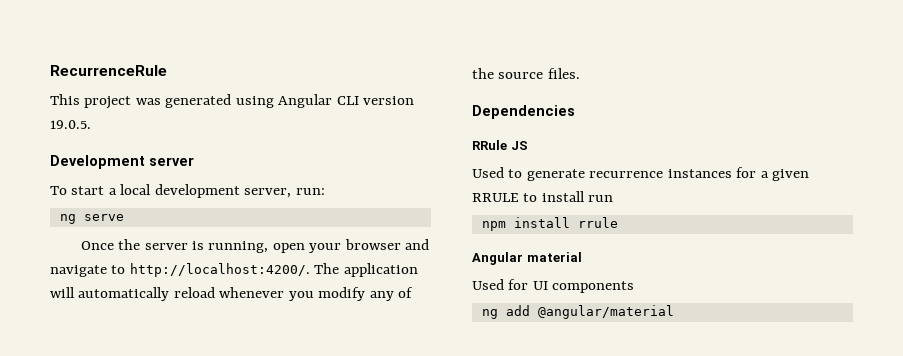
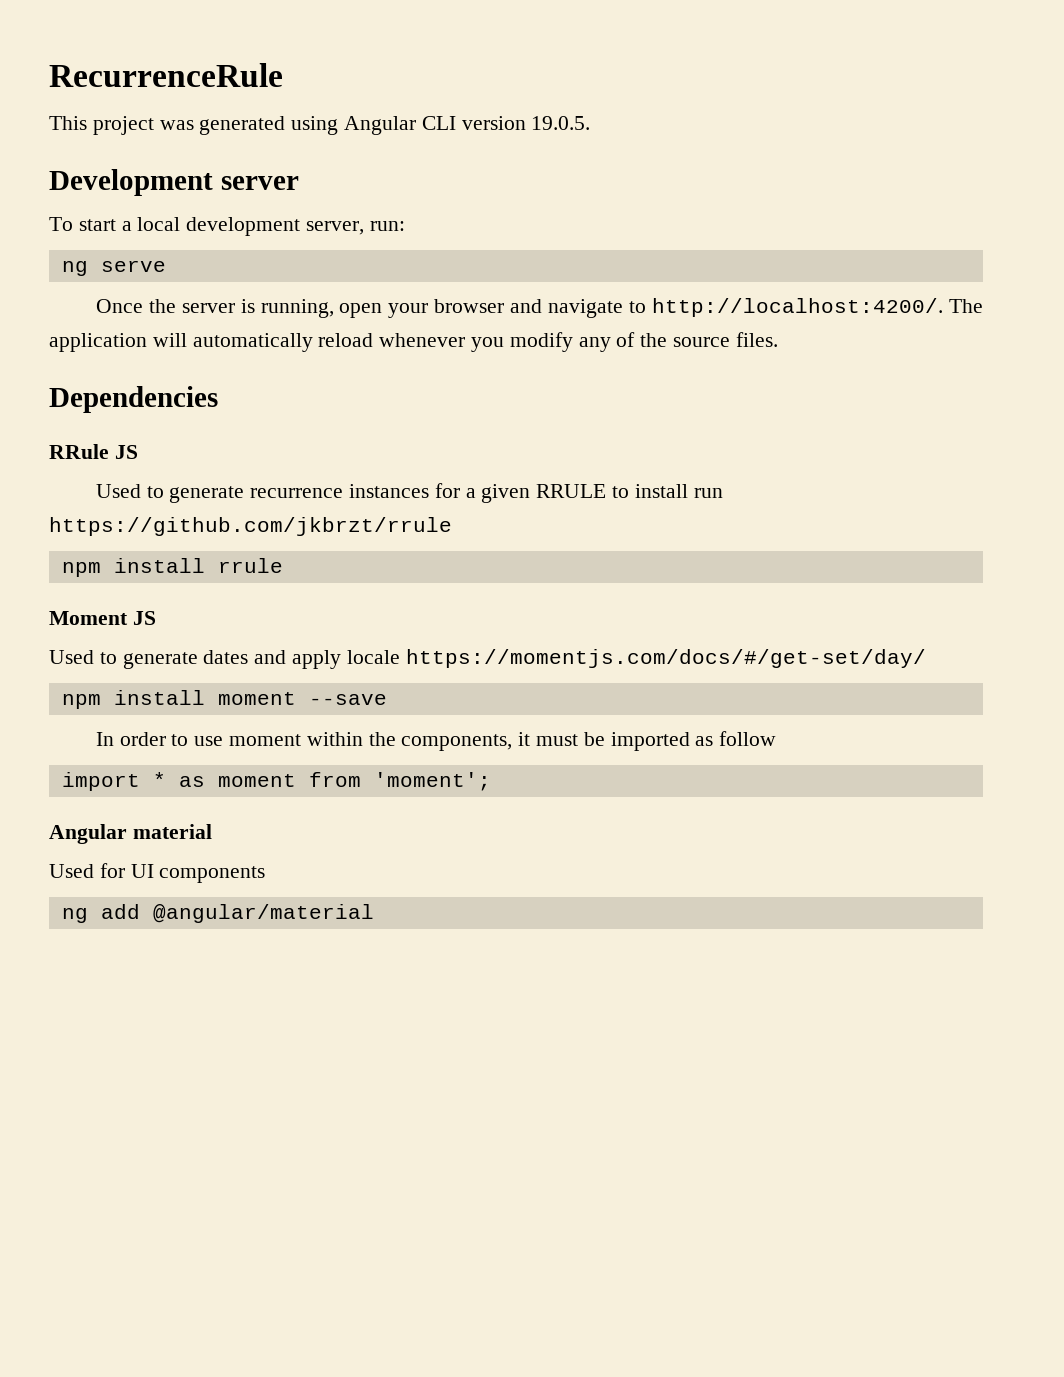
- Used to generate recurrence instances for a given RRULE to install run
+ Used to generate recurrence instances for a given RRULE to install run https://github.com/jkbrzt/rrule
+ Moment JS
+ Used to generate dates and apply locale https://momentjs.com/docs/#/get-set/day/
+ npm install moment --save
+ In order to use moment within the components, it must be imported as follow
+ import * as moment from 'moment';

